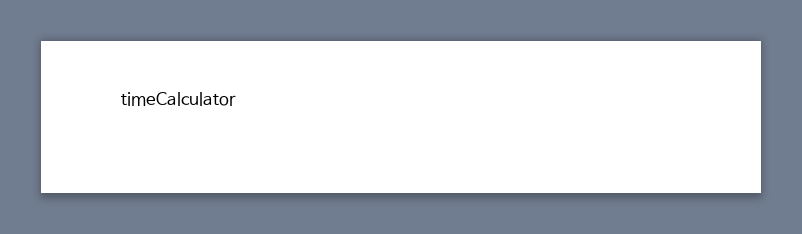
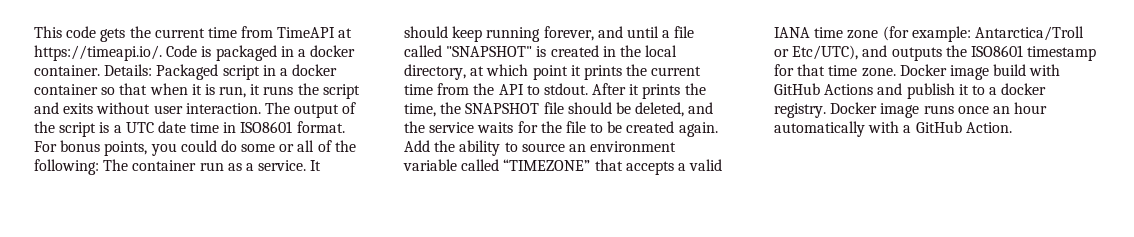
- timeCalculator
+ This code gets the current time from TimeAPI at https://timeapi.io/. Code is packaged in a docker container. Details: Packaged script in a docker container so that when it is run, it runs the script and exits without user interaction. The output of the script is a UTC date time in ISO8601 format. For bonus points, you could do some or all of the following: The container run as a service. It should keep running forever, and until a file called "SNAPSHOT" is created in the local directory, at which point it prints the current time from the API to stdout. After it prints the time, the SNAPSHOT file should be deleted, and the service waits for the file to be created again. Add the ability to source an environment variable called “TIMEZONE” that accepts a valid IANA time zone (for example: Antarctica/Troll or Etc/UTC), and outputs the ISO8601 timestamp for that time zone. Docker image build with GitHub Actions and publish it to a docker registry. Docker image runs once an hour automatically with a GitHub Action.

